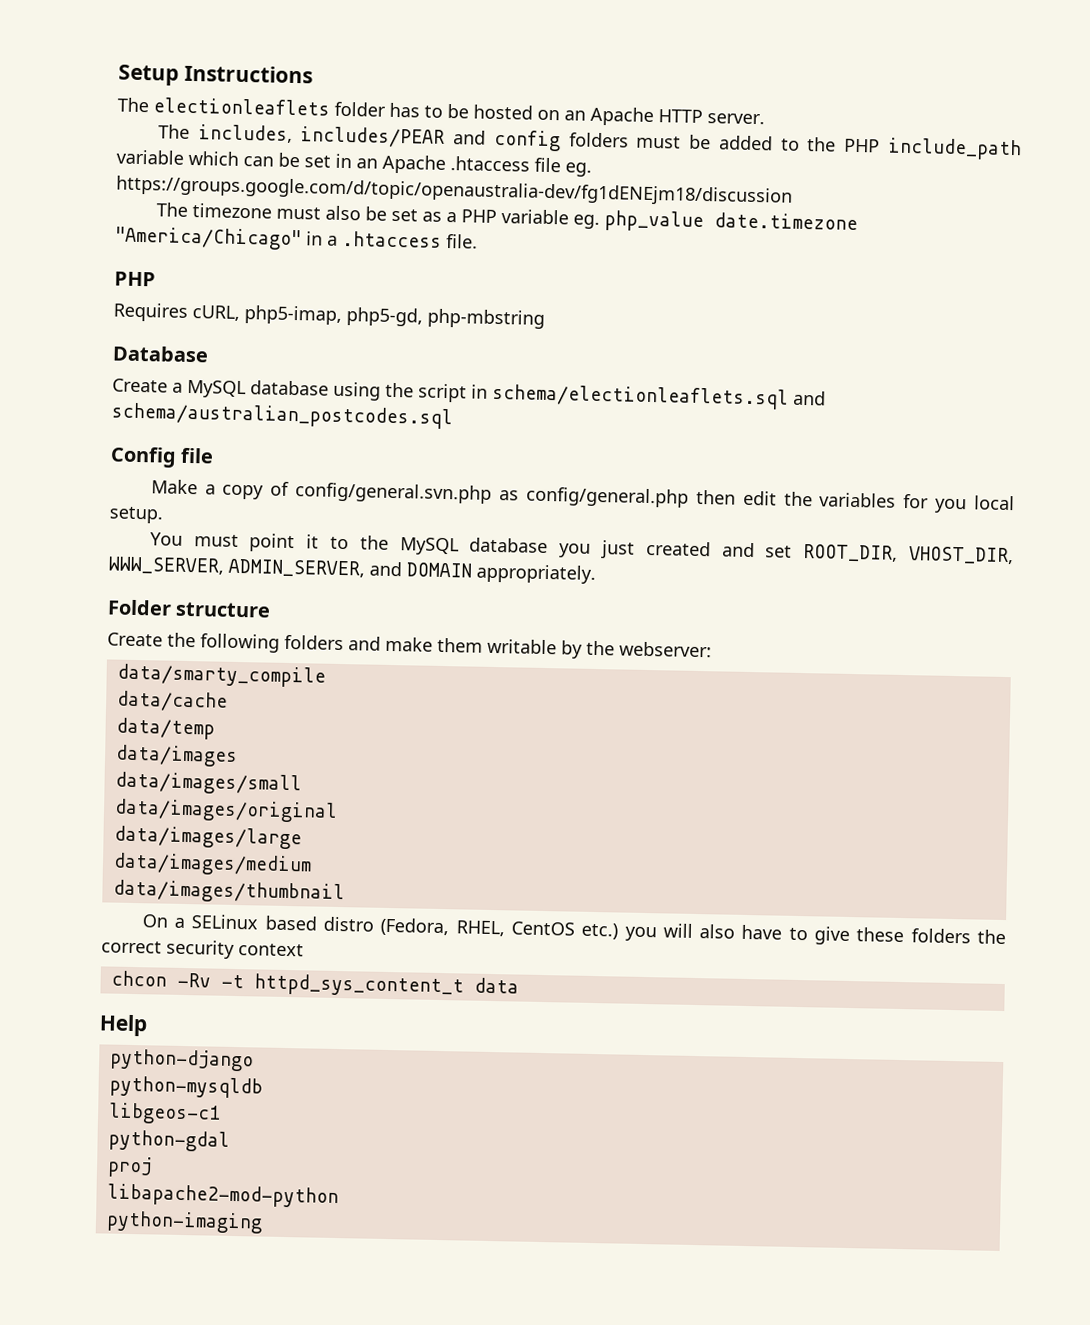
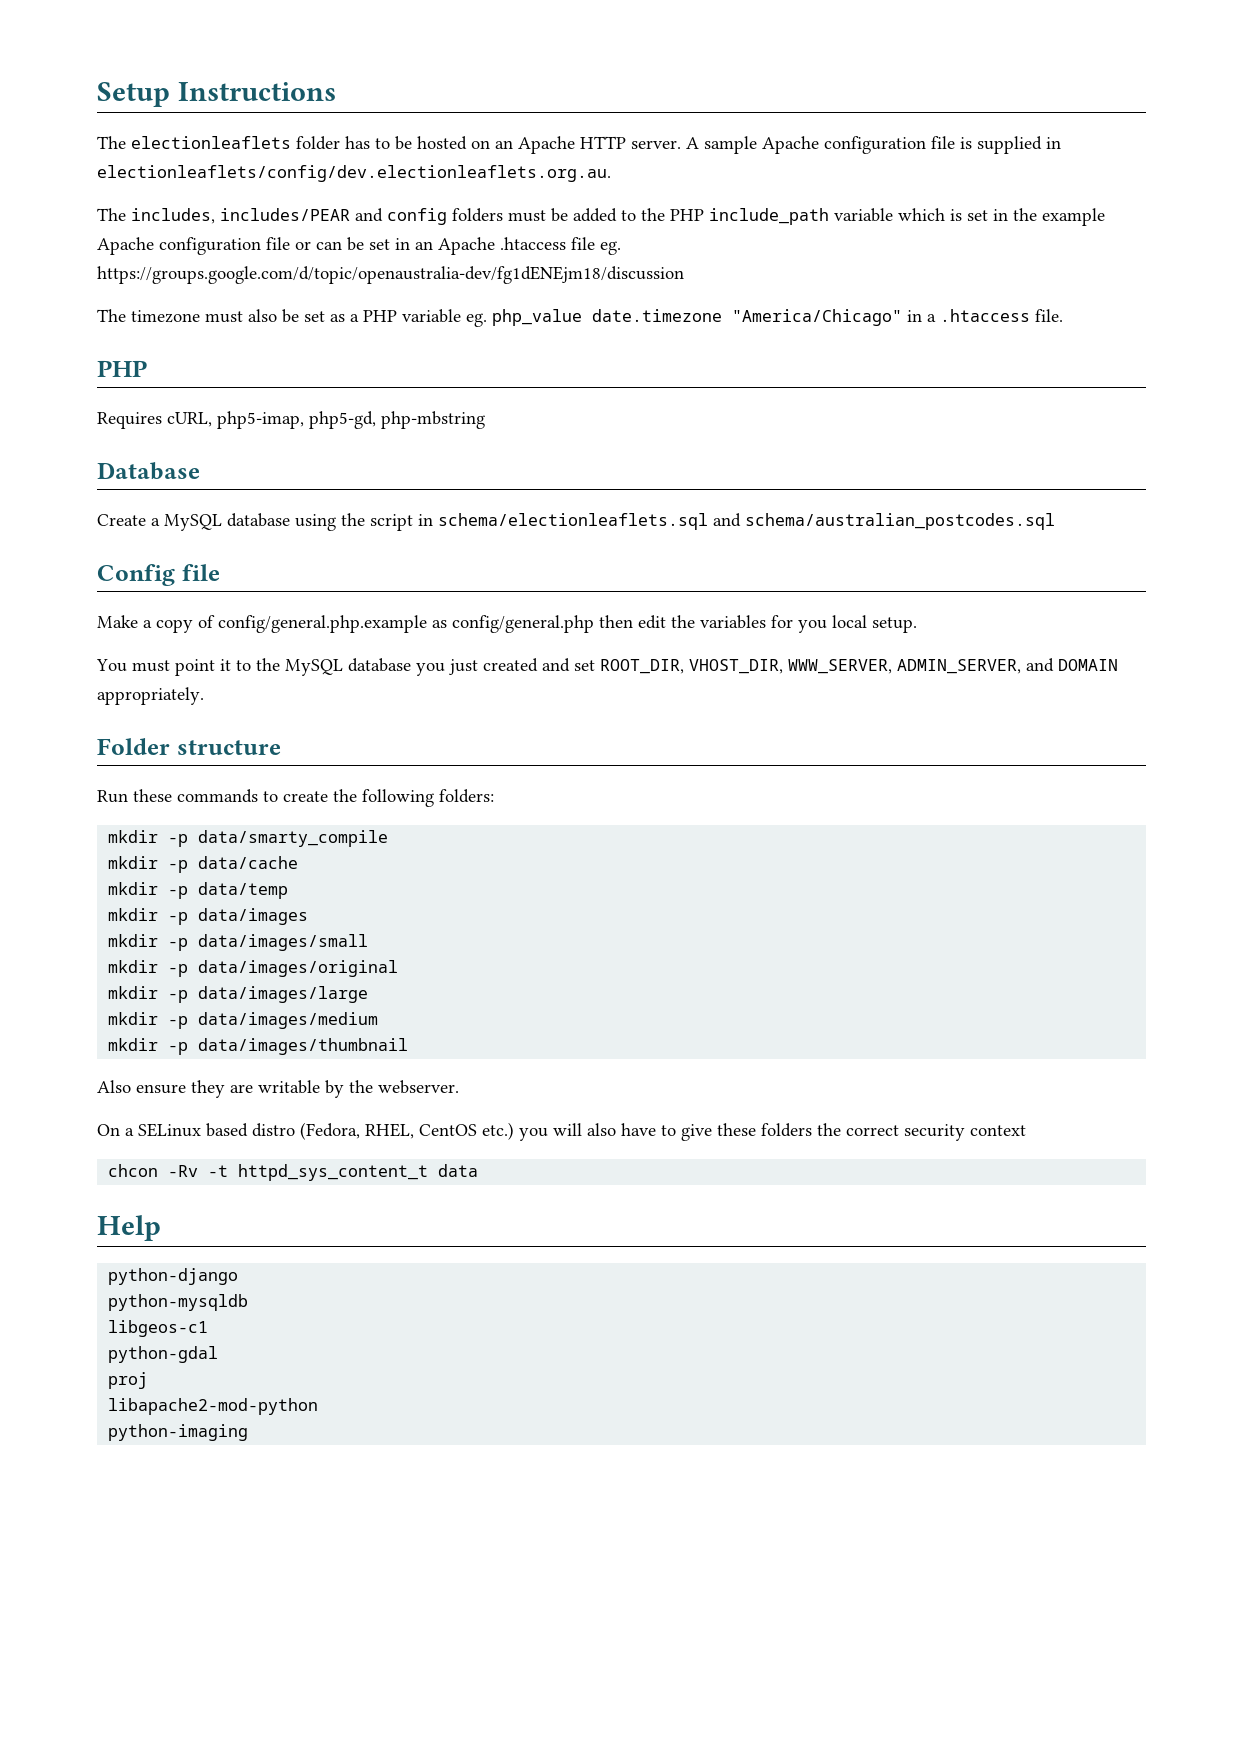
+ A sample Apache configuration file is supplied in electionleaflets/config/dev.electionleaflets.org.au.
- The includes, includes/PEAR and config folders must be added to the PHP include_path variable which can be set in an Apache .htaccess file eg. https://groups.google.com/d/topic/openaustralia-dev/fg1dENEjm18/discussion
+ The includes, includes/PEAR and config folders must be added to the PHP include_path variable which is set in the example Apache configuration file or can be set in an Apache .htaccess file eg. https://groups.google.com/d/topic/openaustralia-dev/fg1dENEjm18/discussion
- Make a copy of config/general.svn.php as config/general.php then edit the variables for you local setup.
+ Make a copy of config/general.php.example as config/general.php then edit the variables for you local setup.
- Create the following folders and make them writable by the webserver:
- data/smarty_compile
- data/cache
- data/temp
- data/images
- data/images/small
- data/images/original
- data/images/large
- data/images/medium
- data/images/thumbnail
+ Run these commands to create the following folders:
+ mkdir -p data/smarty_compile
+ mkdir -p data/cache
+ mkdir -p data/temp
+ mkdir -p data/images
+ mkdir -p data/images/small
+ mkdir -p data/images/original
+ mkdir -p data/images/large
+ mkdir -p data/images/medium
+ mkdir -p data/images/thumbnail
+ Also ensure they are writable by the webserver.

